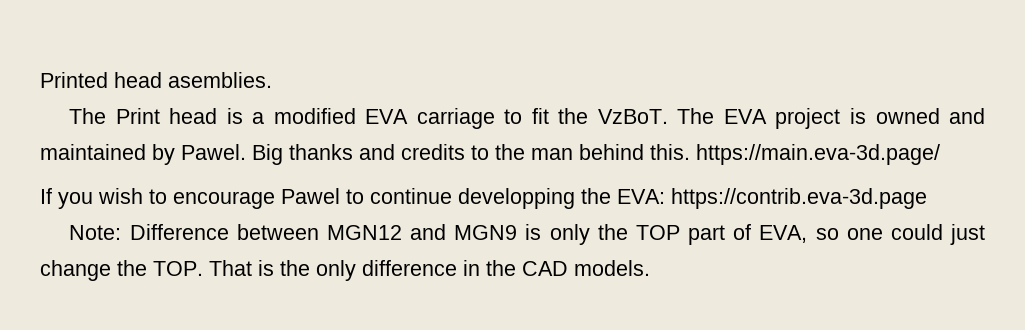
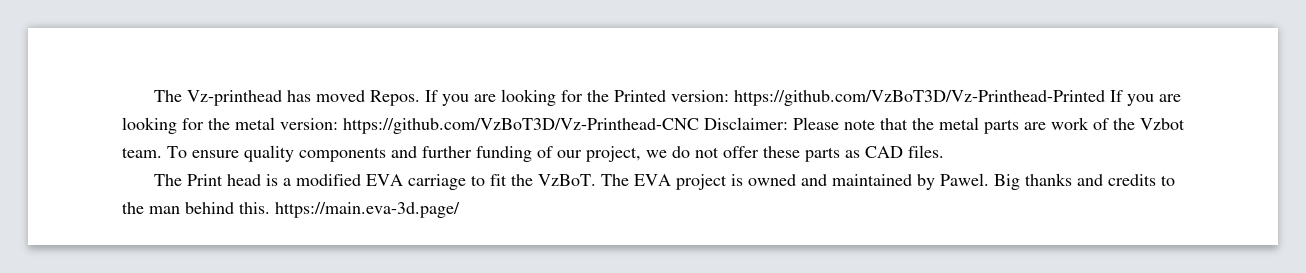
- Printed head asemblies.
+ The Vz-printhead has moved Repos. If you are looking for the Printed version: https://github.com/VzBoT3D/Vz-Printhead-Printed If you are looking for the metal version: https://github.com/VzBoT3D/Vz-Printhead-CNC Disclaimer: Please note that the metal parts are work of the Vzbot team. To ensure quality components and further funding of our project, we do not offer these parts as CAD files.
- If you wish to encourage Pawel to continue developping the EVA: https://contrib.eva-3d.page
- Note: Difference between MGN12 and MGN9 is only the TOP part of EVA, so one could just change the TOP. That is the only difference in the CAD models.

